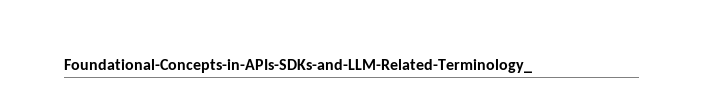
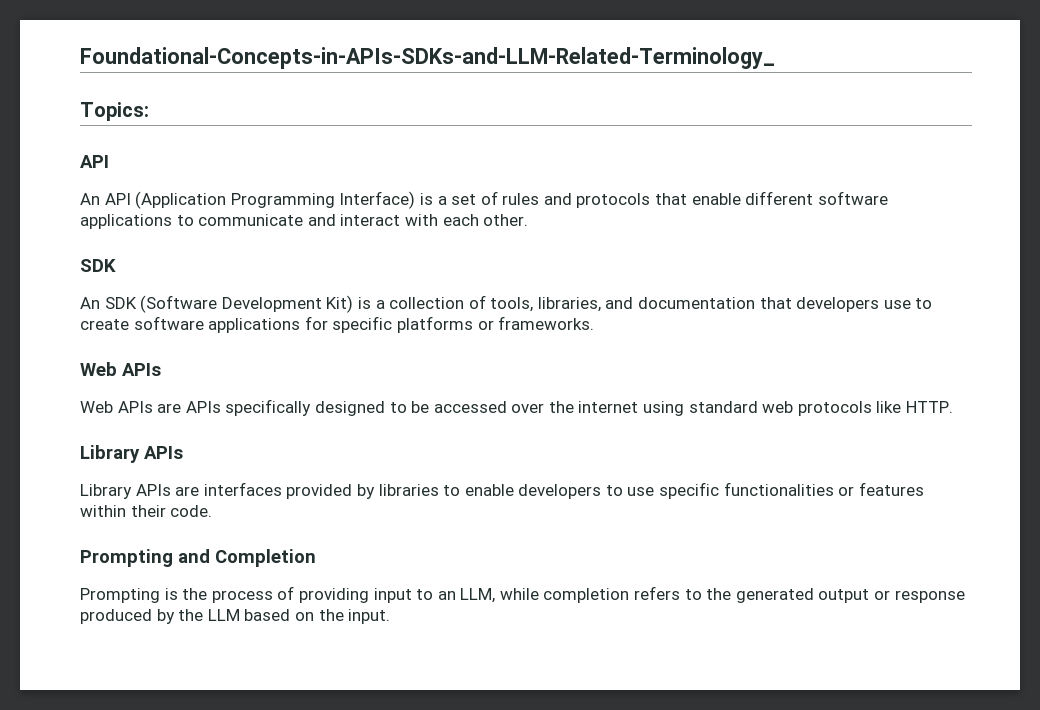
+ Topics:
+ API
+ An API (Application Programming Interface) is a set of rules and protocols that enable different software applications to communicate and interact with each other.
+ SDK
+ An SDK (Software Development Kit) is a collection of tools, libraries, and documentation that developers use to create software applications for specific platforms or frameworks.
+ Web APIs
+ Web APIs are APIs specifically designed to be accessed over the internet using standard web protocols like HTTP.
+ Library APIs
+ Library APIs are interfaces provided by libraries to enable developers to use specific functionalities or features within their code.
+ Prompting and Completion
+ Prompting is the process of providing input to an LLM, while completion refers to the generated output or response produced by the LLM based on the input.

